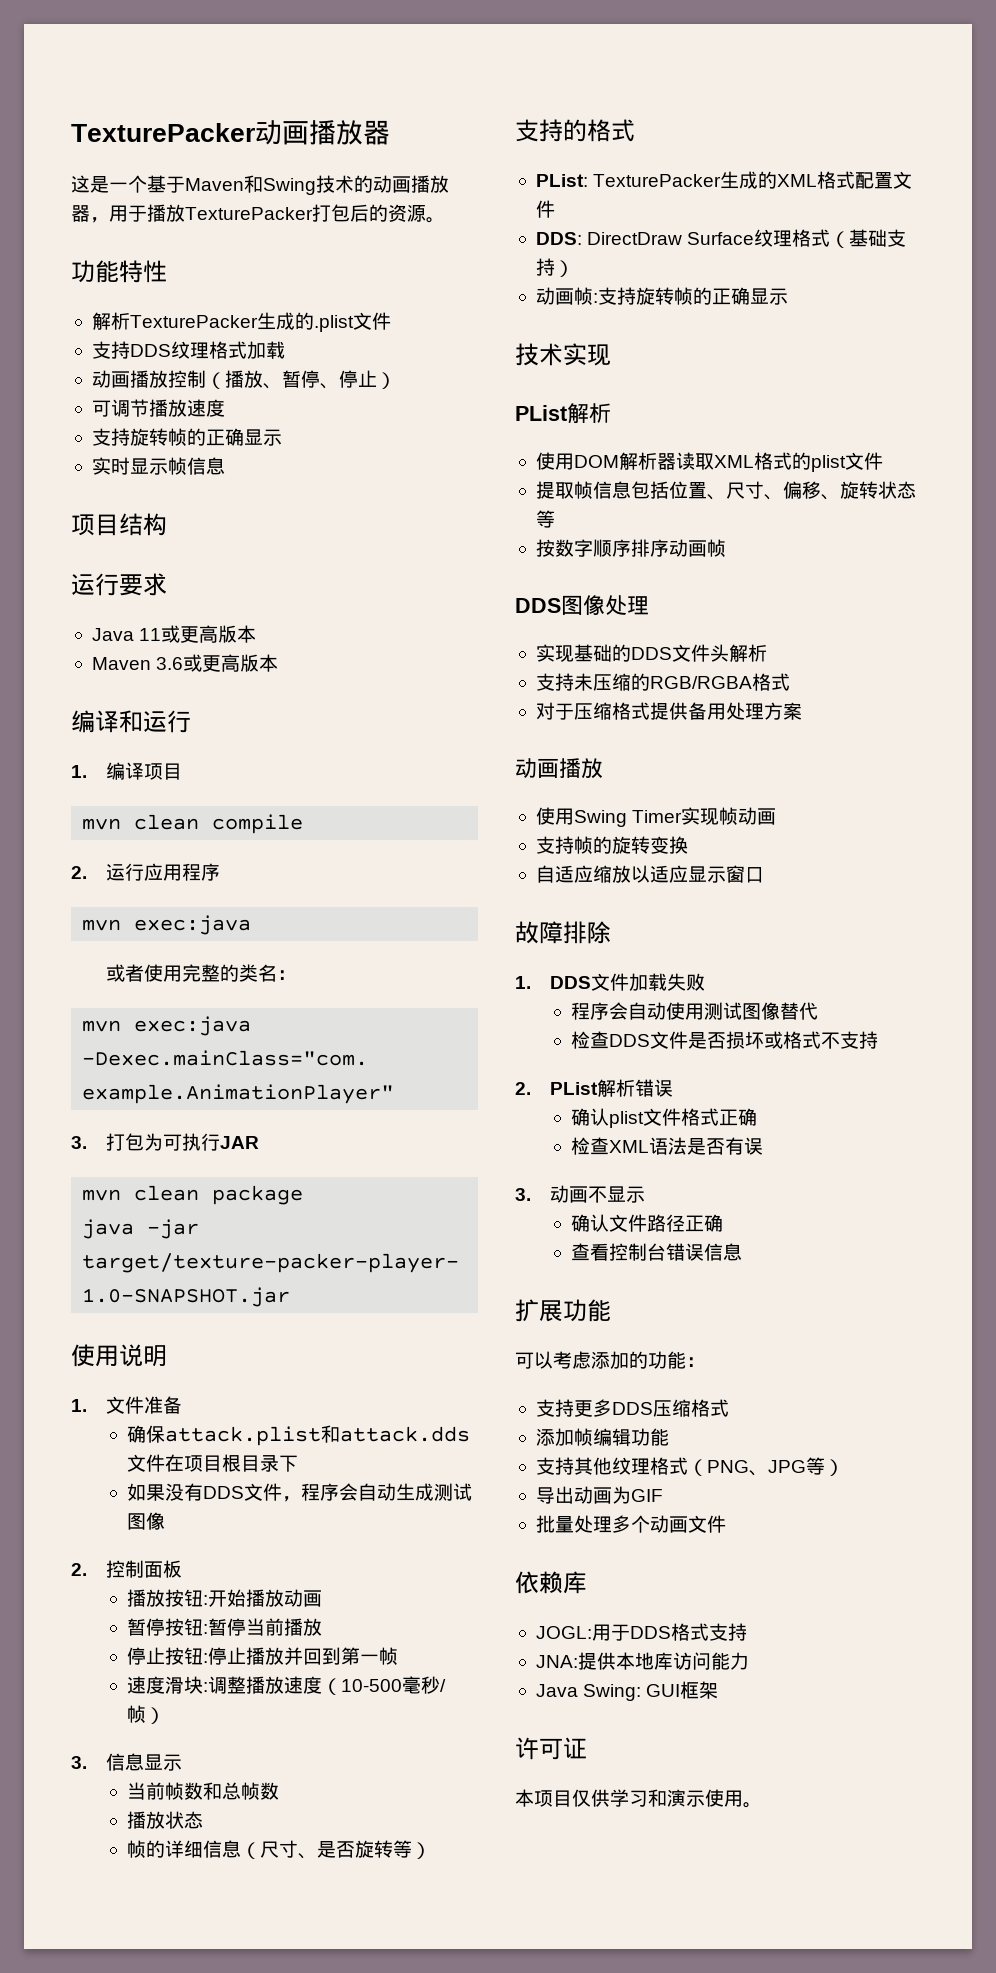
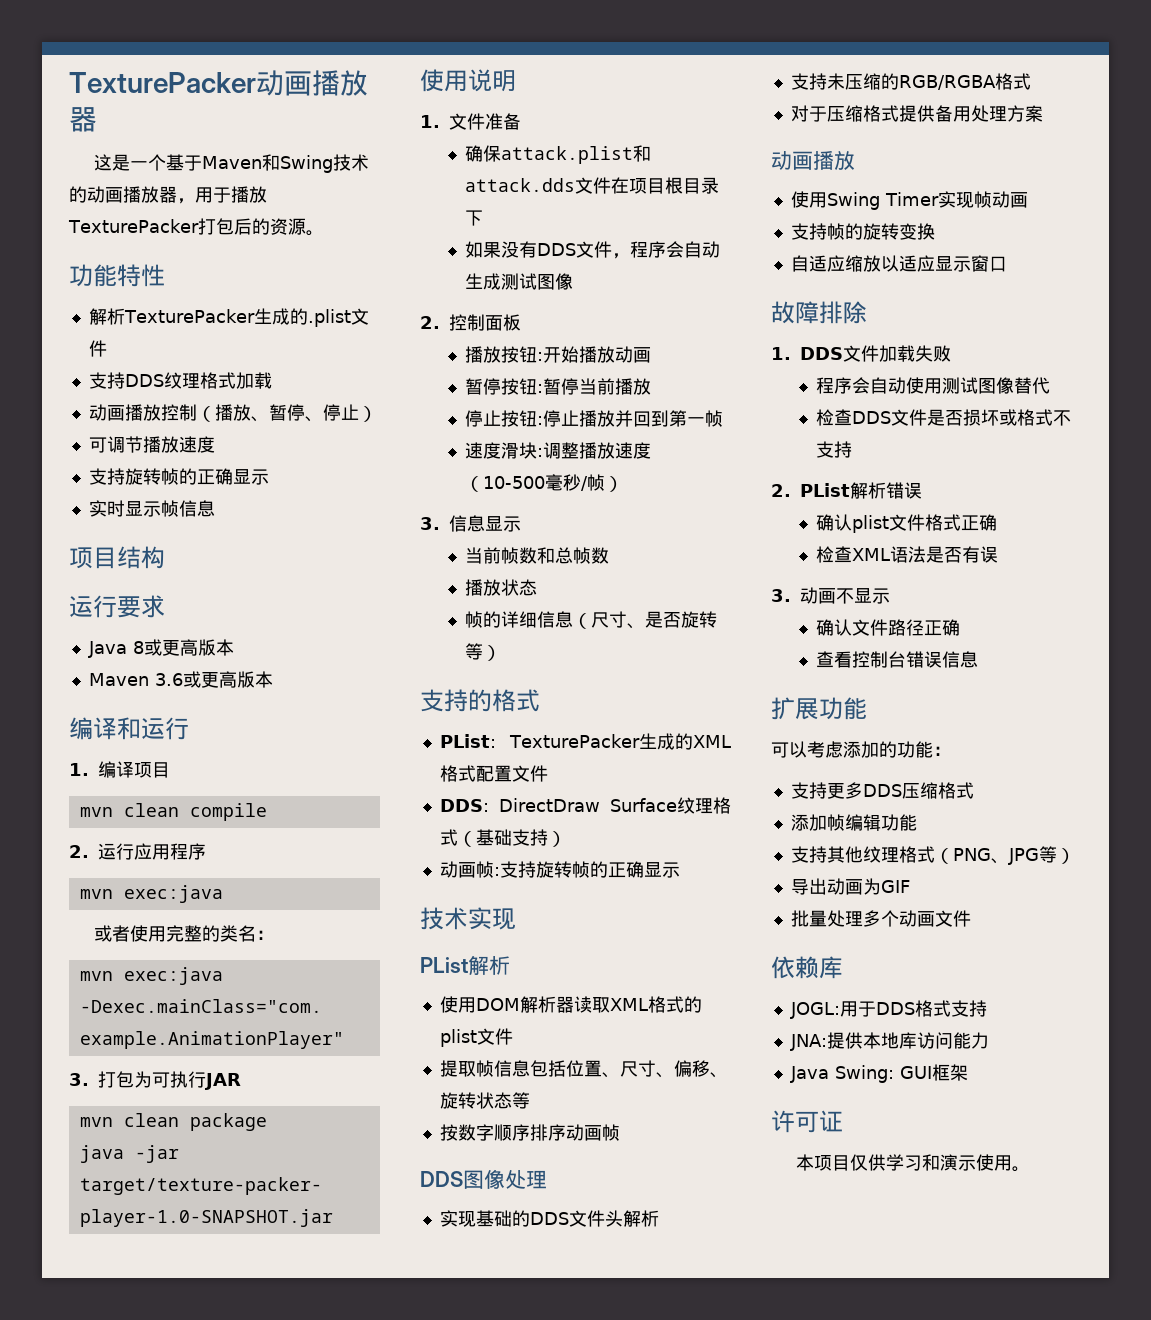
- Java 11或更高版本
+ Java 8或更高版本

